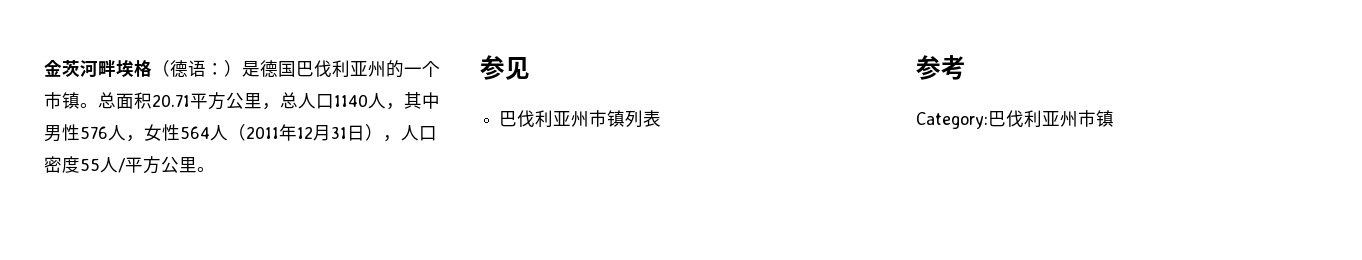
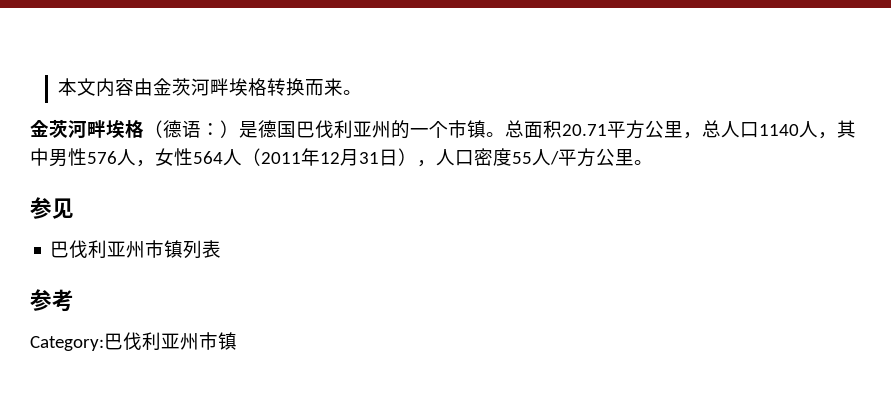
+ 本文内容由金茨河畔埃格转换而来。

